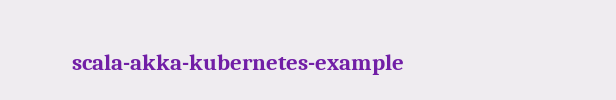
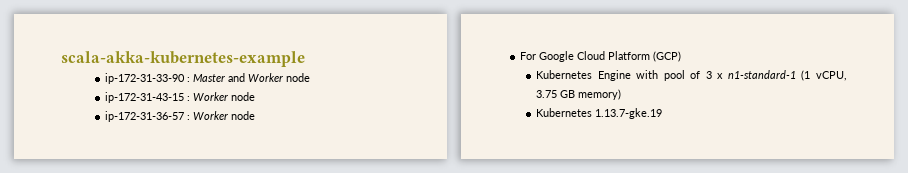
+ ip-172-31-33-90 : Master and Worker node
+ ip-172-31-43-15 : Worker node
+ ip-172-31-36-57 : Worker node
+ For Google Cloud Platform (GCP)
+ Kubernetes Engine with pool of 3 x n1-standard-1 (1 vCPU, 3.75 GB memory)
+ Kubernetes 1.13.7-gke.19

